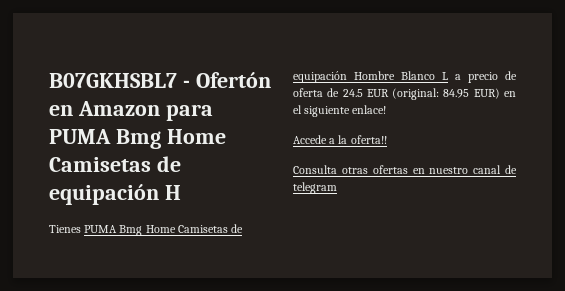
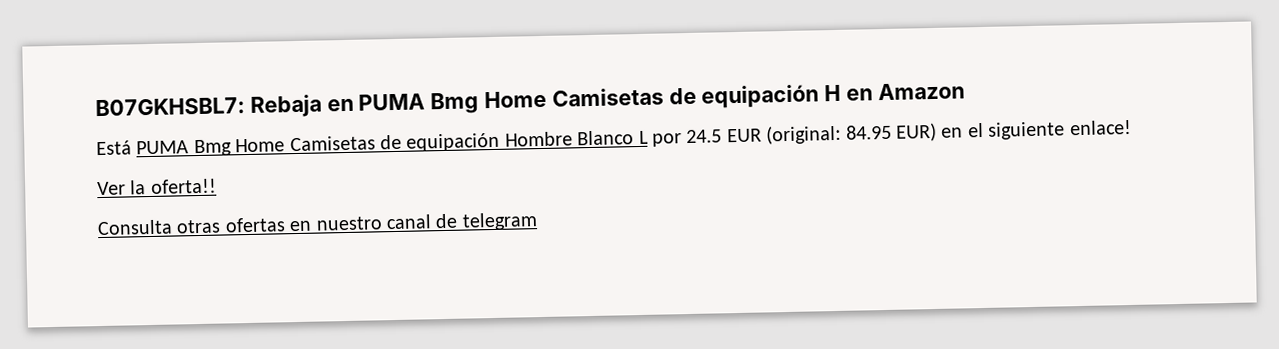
- B07GKHSBL7 - Ofertón en Amazon para PUMA Bmg Home Camisetas de equipación H
- Tienes PUMA Bmg Home Camisetas de equipación Hombre Blanco L a precio de oferta de 24.5 EUR (original: 84.95 EUR) en el siguiente enlace!
+ B07GKHSBL7: Rebaja en PUMA Bmg Home Camisetas de equipación H en Amazon
+ Está PUMA Bmg Home Camisetas de equipación Hombre Blanco L por 24.5 EUR (original: 84.95 EUR) en el siguiente enlace!
- Accede a la oferta!!
+ Ver la oferta!!

